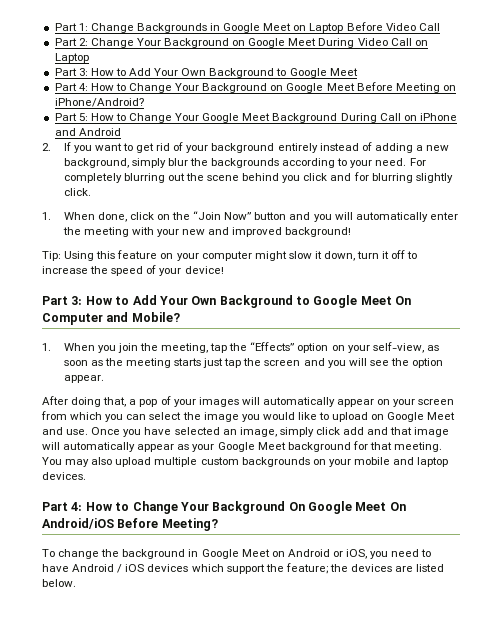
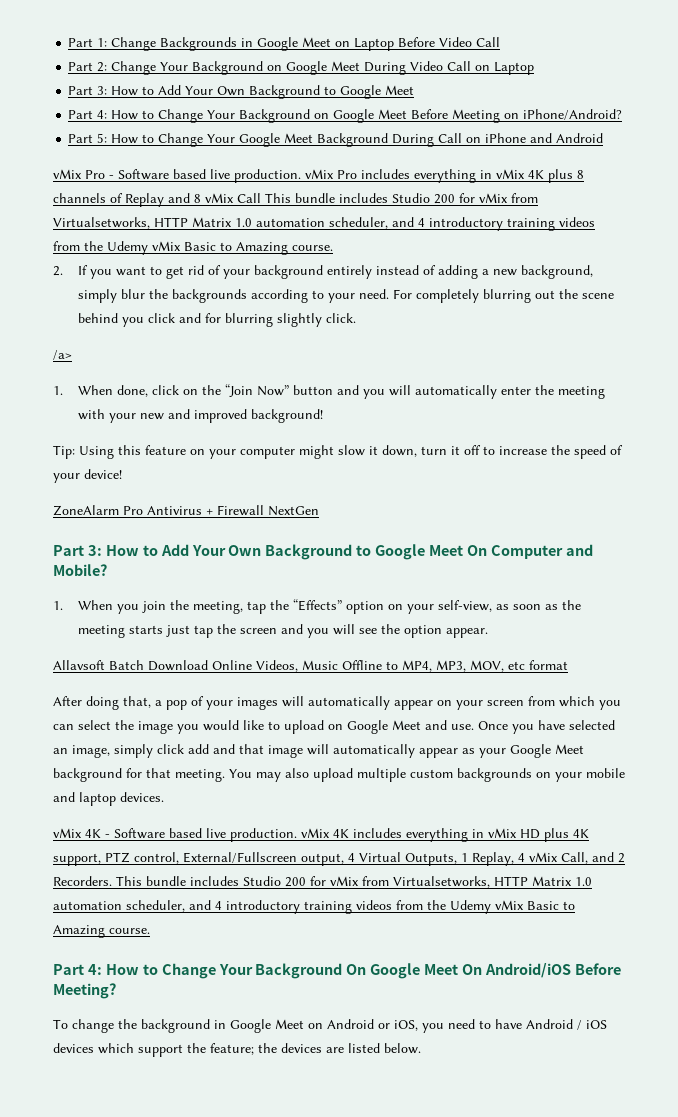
+ vMix Pro - Software based live production. vMix Pro includes everything in vMix 4K plus 8 channels of Replay and 8 vMix Call This bundle includes Studio 200 for vMix from Virtualsetworks, HTTP Matrix 1.0 automation scheduler, and 4 introductory training videos from the Udemy vMix Basic to Amazing course.
+ /a>
+ ZoneAlarm Pro Antivirus + Firewall NextGen
+ Allavsoft Batch Download Online Videos, Music Offline to MP4, MP3, MOV, etc format
+ vMix 4K - Software based live production. vMix 4K includes everything in vMix HD plus 4K support, PTZ control, External/Fullscreen output, 4 Virtual Outputs, 1 Replay, 4 vMix Call, and 2 Recorders. This bundle includes Studio 200 for vMix from Virtualsetworks, HTTP Matrix 1.0 automation scheduler, and 4 introductory training videos from the Udemy vMix Basic to Amazing course.

